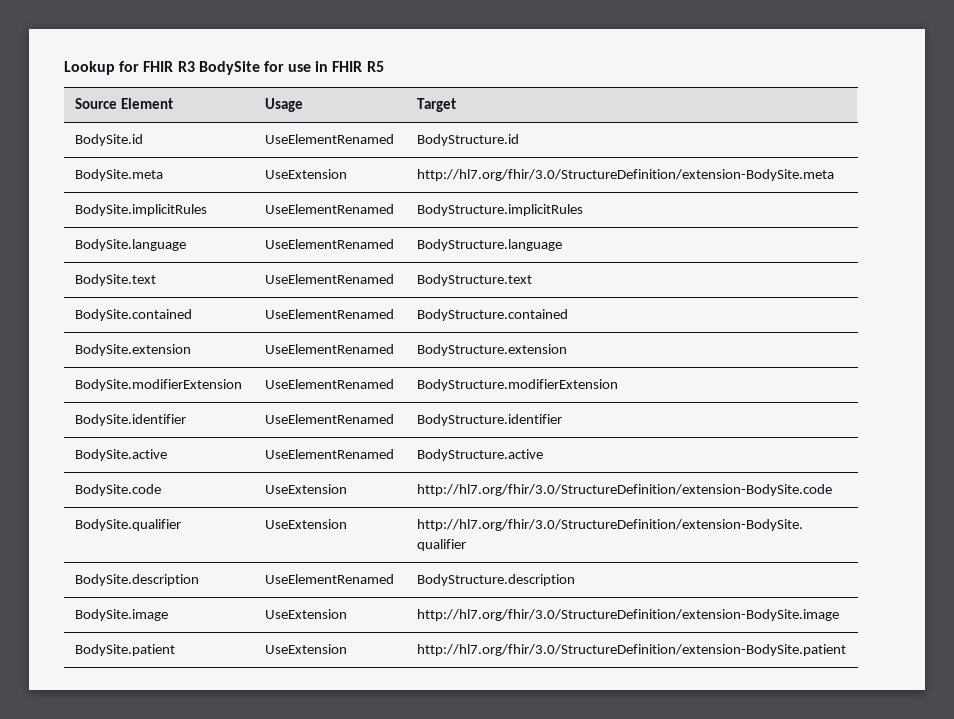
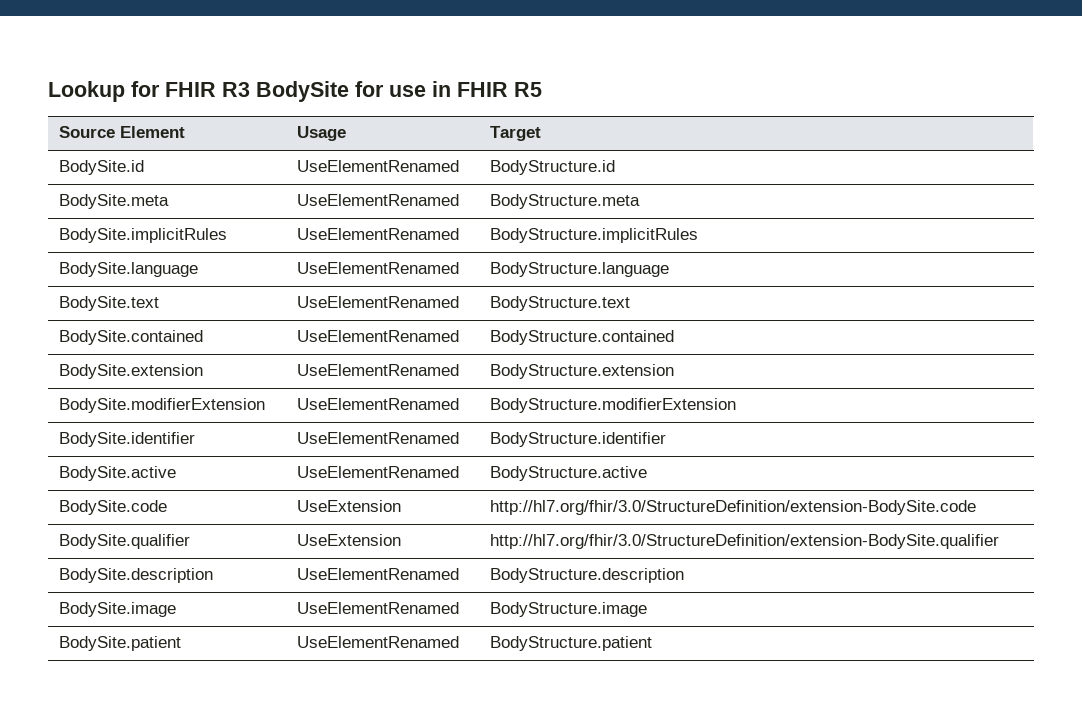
- BodySite.meta | UseExtension | http://hl7.org/fhir/3.0/StructureDefinition/extension-BodySite.meta
+ BodySite.meta | UseElementRenamed | BodyStructure.meta
- BodySite.image | UseExtension | http://hl7.org/fhir/3.0/StructureDefinition/extension-BodySite.image
+ BodySite.image | UseElementRenamed | BodyStructure.image
- BodySite.patient | UseExtension | http://hl7.org/fhir/3.0/StructureDefinition/extension-BodySite.patient
+ BodySite.patient | UseElementRenamed | BodyStructure.patient

